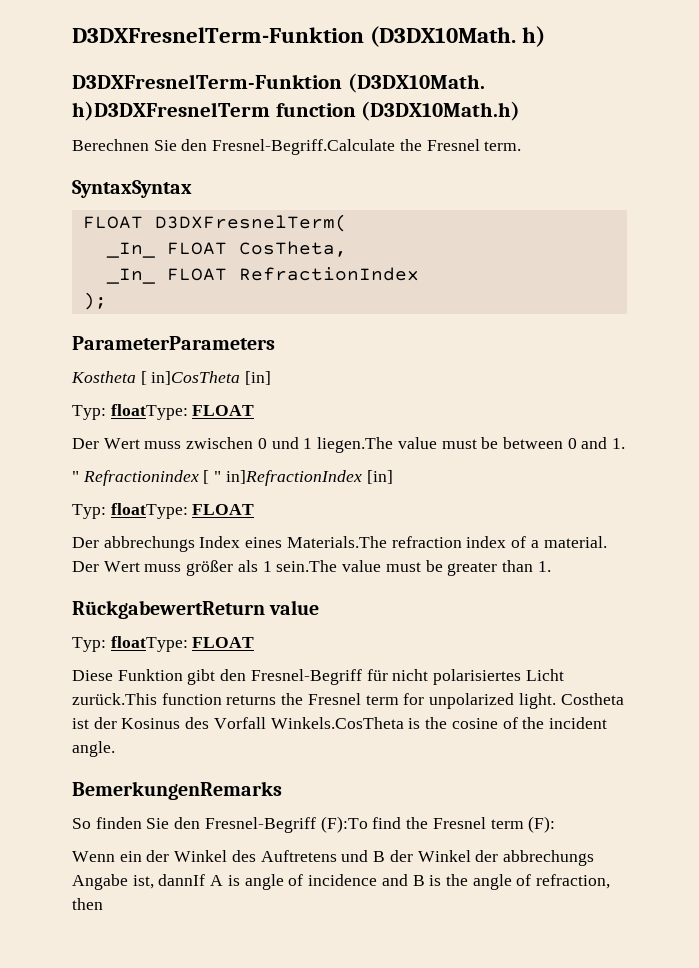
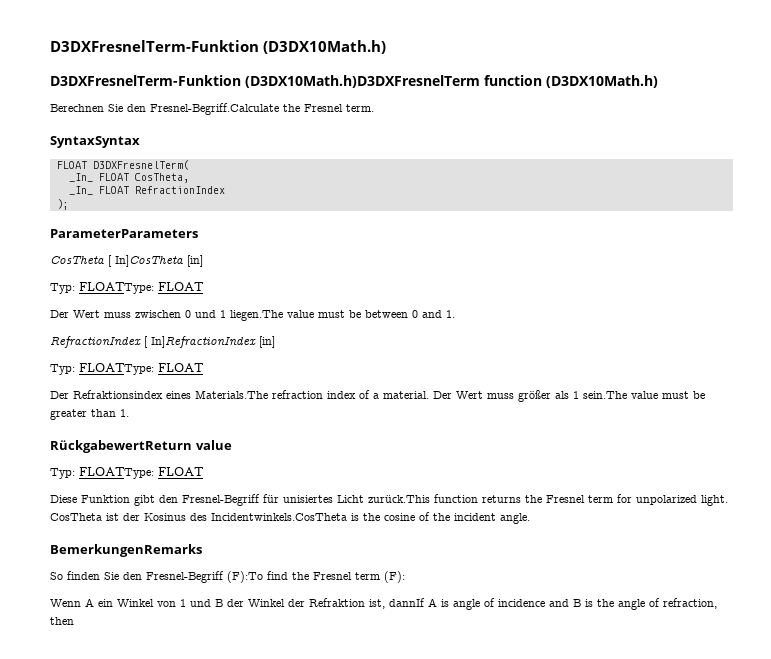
- D3DXFresnelTerm-Funktion (D3DX10Math. h)
- D3DXFresnelTerm-Funktion (D3DX10Math. h)D3DXFresnelTerm function (D3DX10Math.h)
+ D3DXFresnelTerm-Funktion (D3DX10Math.h)
+ D3DXFresnelTerm-Funktion (D3DX10Math.h)D3DXFresnelTerm function (D3DX10Math.h)
- Kostheta [ in]CosTheta [in]
- Typ: floatType: FLOAT
+ CosTheta [ In]CosTheta [in]
+ Typ: FLOATType: FLOAT
- " Refractionindex [ " in]RefractionIndex [in]
- Typ: floatType: FLOAT
- Der abbrechungs Index eines Materials.The refraction index of a material.
+ RefractionIndex [ In]RefractionIndex [in]
+ Typ: FLOATType: FLOAT
+ Der Refraktionsindex eines Materials.The refraction index of a material.
  RückgabewertReturn value
- Typ: floatType: FLOAT
+ Typ: FLOATType: FLOAT
- Diese Funktion gibt den Fresnel-Begriff für nicht polarisiertes Licht zurück.This function returns the Fresnel term for unpolarized light.
+ Diese Funktion gibt den Fresnel-Begriff für unisiertes Licht zurück.This function returns the Fresnel term for unpolarized light.
- Costheta ist der Kosinus des Vorfall Winkels.CosTheta is the cosine of the incident angle.
+ CosTheta ist der Kosinus des Incidentwinkels.CosTheta is the cosine of the incident angle.
- Wenn ein der Winkel des Auftretens und B der Winkel der abbrechungs Angabe ist, dannIf A is angle of incidence and B is the angle of refraction, then
+ Wenn A ein Winkel von 1 und B der Winkel der Refraktion ist, dannIf A is angle of incidence and B is the angle of refraction, then

